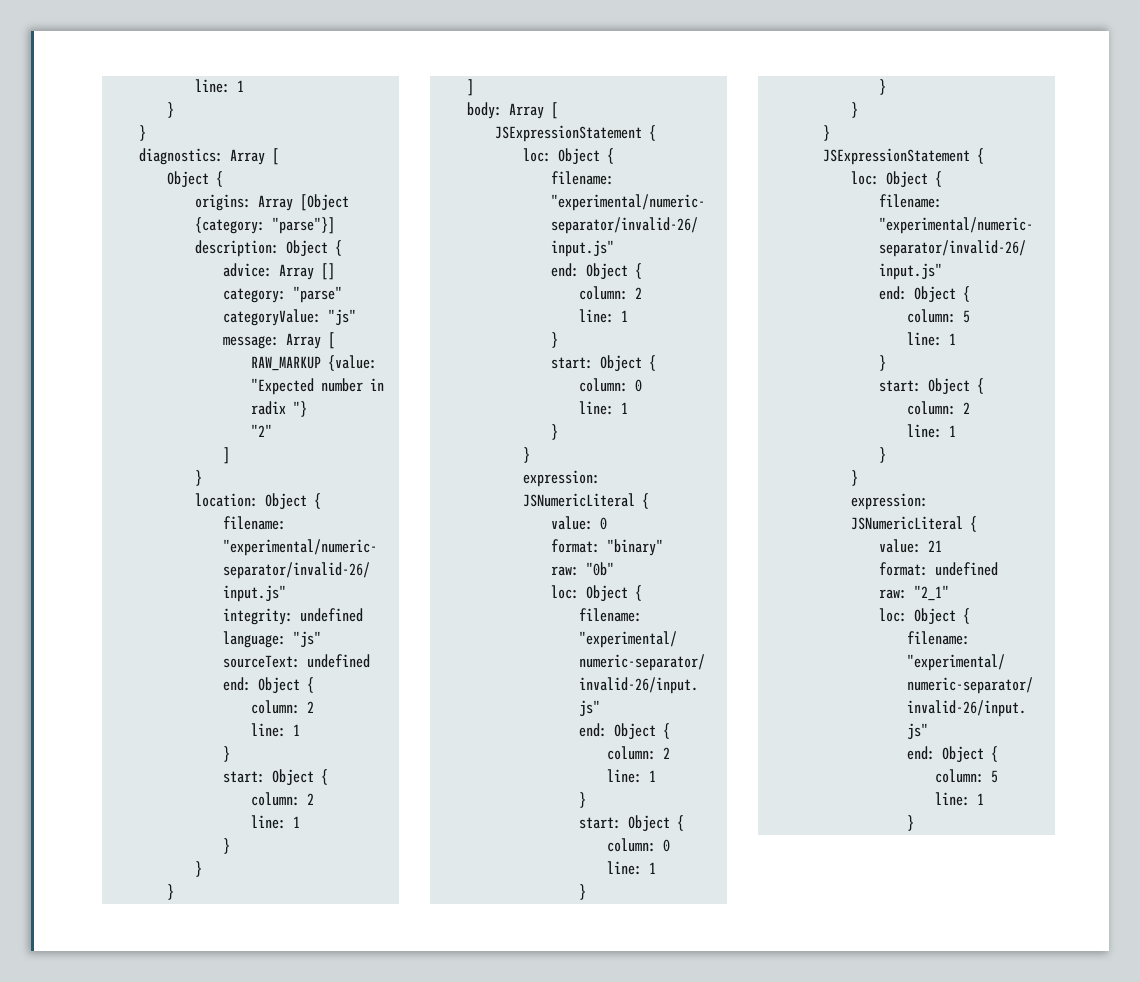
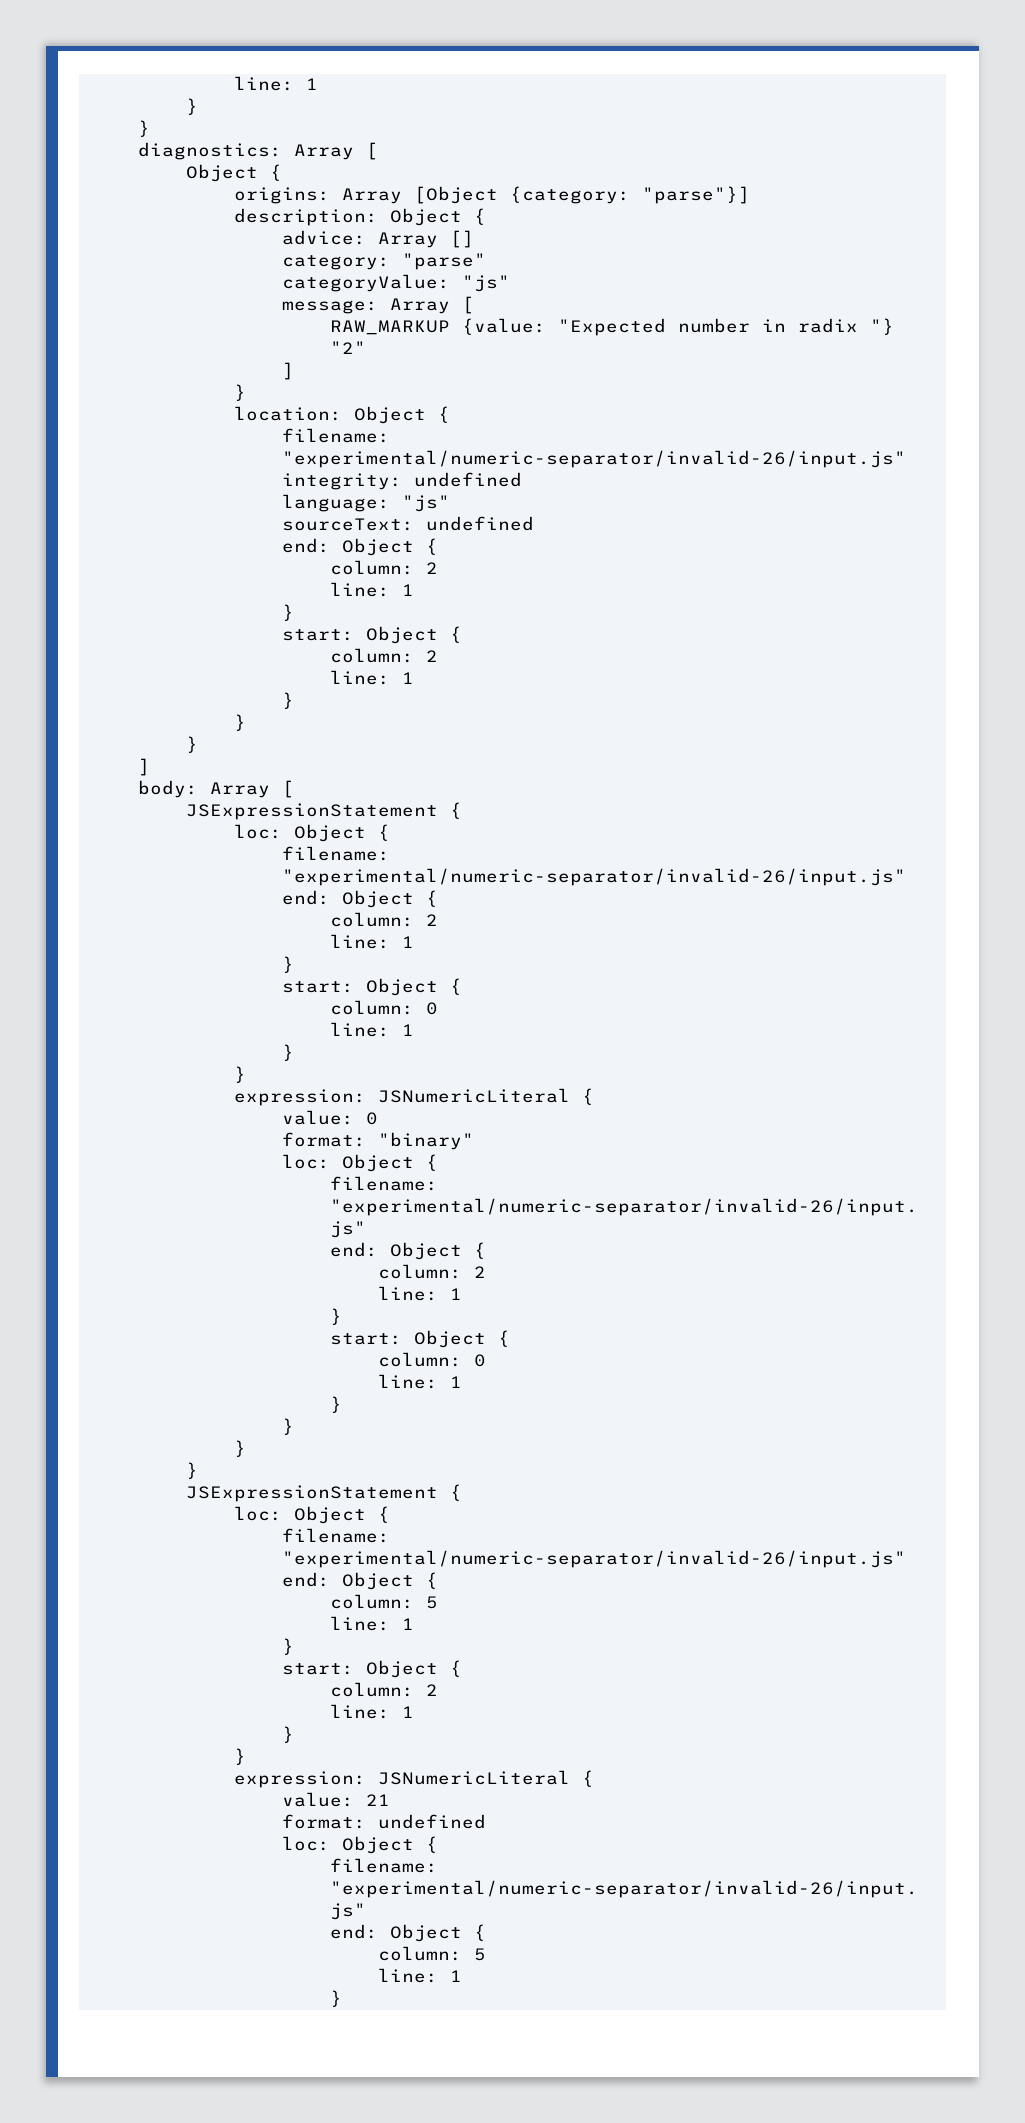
- raw: "0b"
- raw: "2_1"

